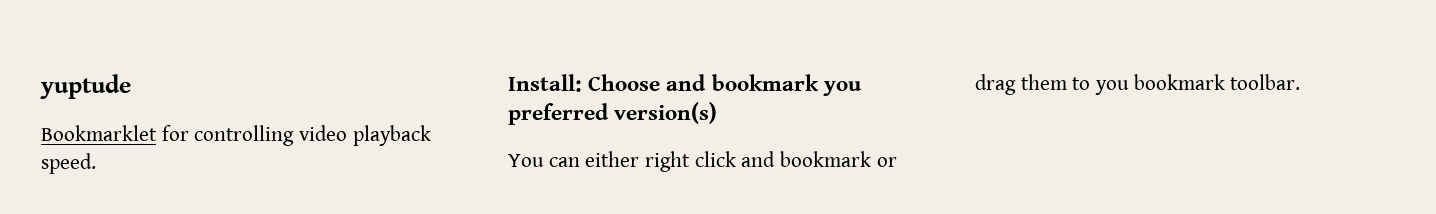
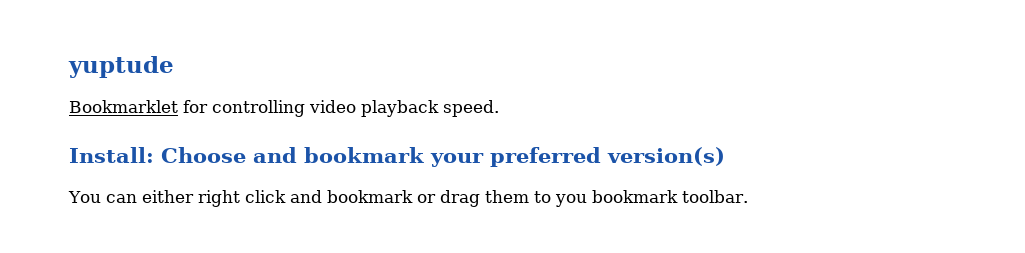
- Install: Choose and bookmark you preferred version(s)
+ Install: Choose and bookmark your preferred version(s)

